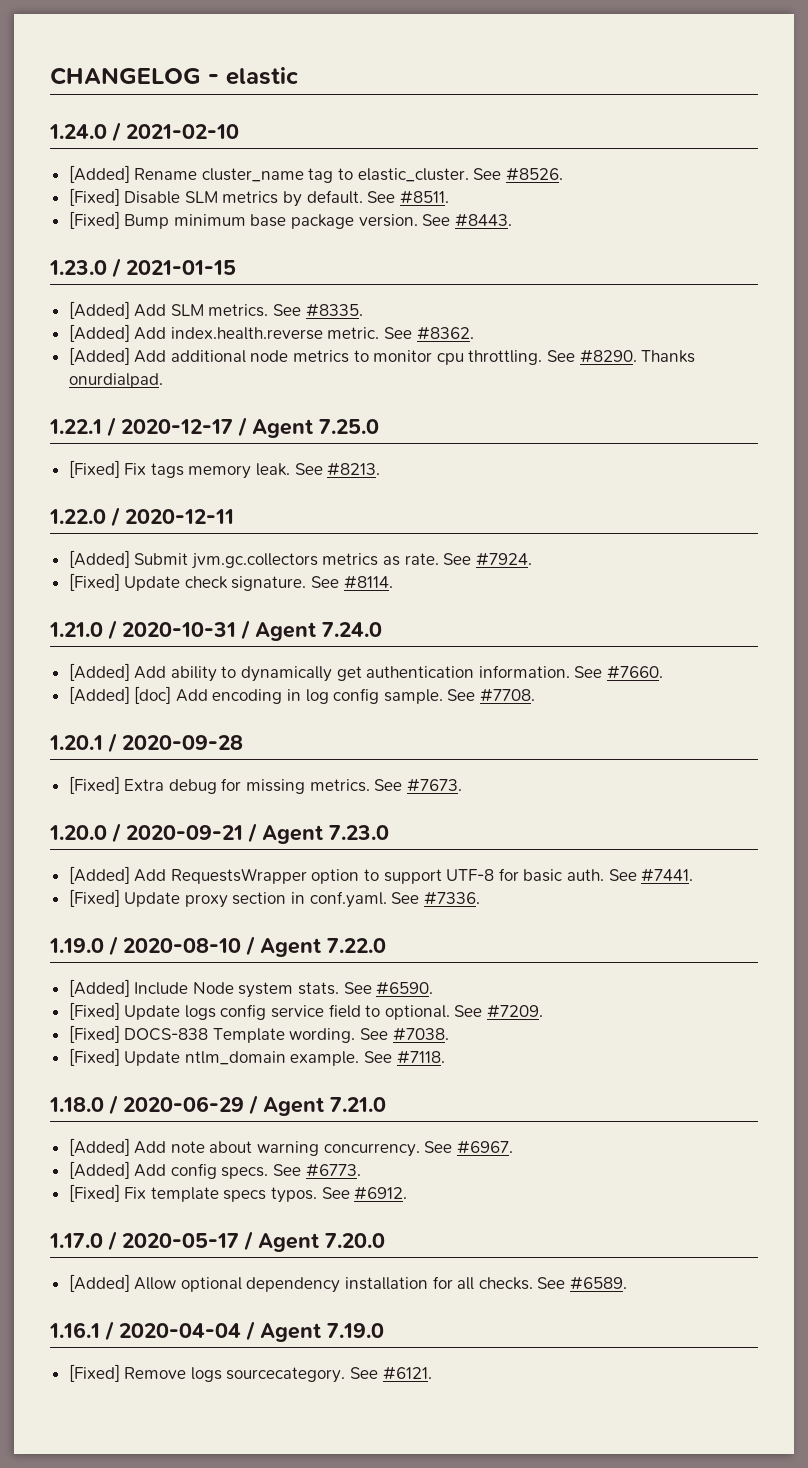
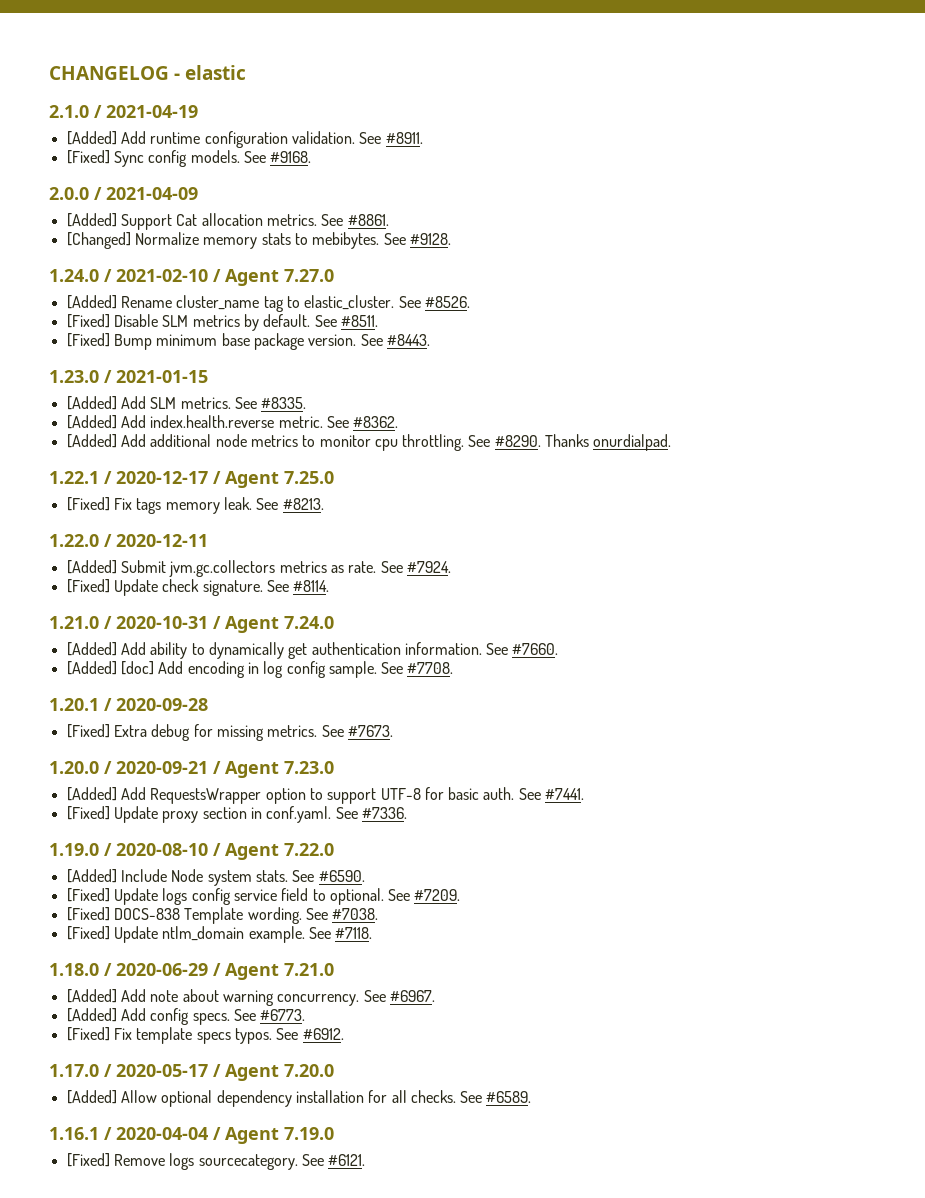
+ 2.1.0 / 2021-04-19
+ [Added] Add runtime configuration validation. See #8911.
+ [Fixed] Sync config models. See #9168.
+ 2.0.0 / 2021-04-09
+ [Added] Support Cat allocation metrics. See #8861.
+ [Changed] Normalize memory stats to mebibytes. See #9128.
- 1.24.0 / 2021-02-10
+ 1.24.0 / 2021-02-10 / Agent 7.27.0

